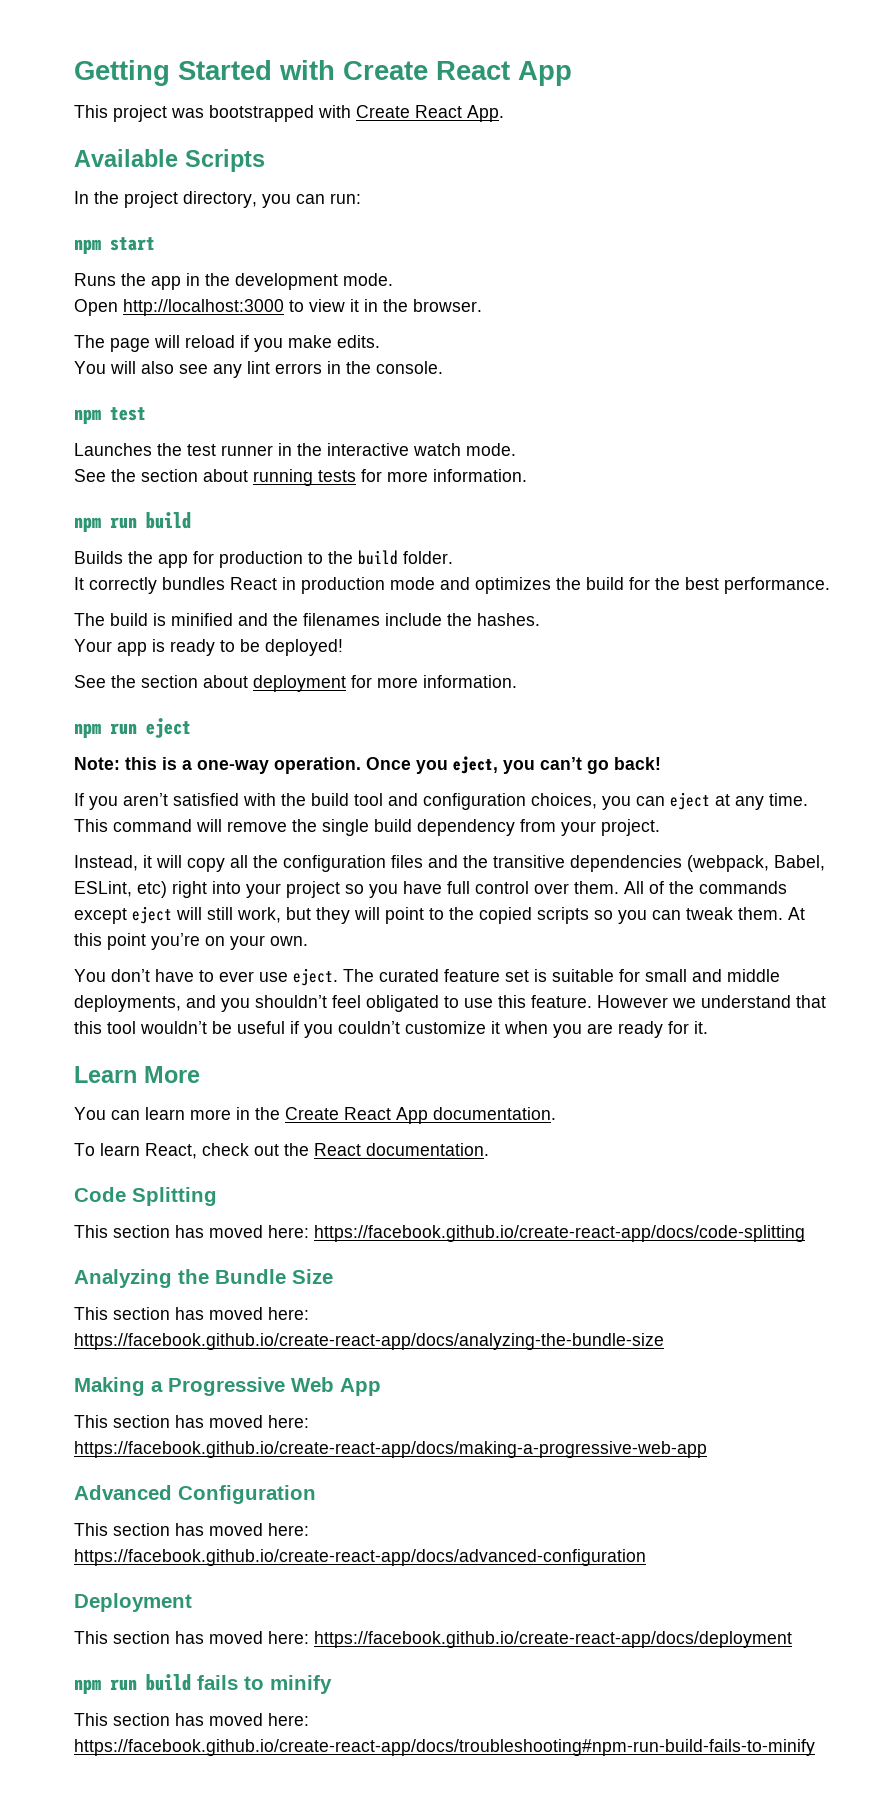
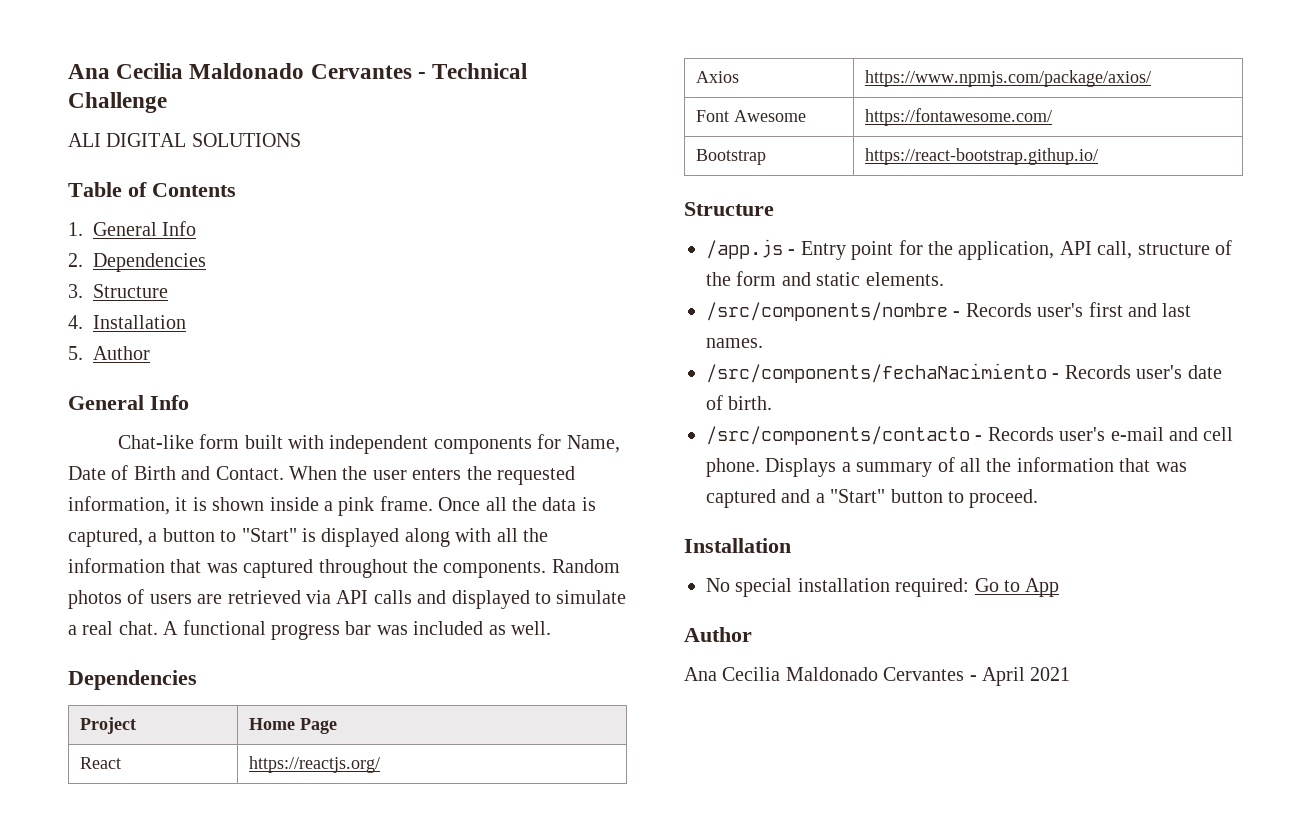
- Getting Started with Create React App
- This project was bootstrapped with Create React App.
- Available Scripts
- In the project directory, you can run:
- npm start
- Runs the app in the development mode.
- Open http://localhost:3000 to view it in the browser.
- The page will reload if you make edits.
- You will also see any lint errors in the console.
- npm test
- Launches the test runner in the interactive watch mode.
- See the section about running tests for more information.
- npm run build
- Builds the app for production to the build folder.
- It correctly bundles React in production mode and optimizes the build for the best performance.
- The build is minified and the filenames include the hashes.
- Your app is ready to be deployed!
- See the section about deployment for more information.
- npm run eject
- Note: this is a one-way operation. Once you eject, you can’t go back!
- If you aren’t satisfied with the build tool and configuration choices, you can eject at any time. This command will remove the single build dependency from your project.
- Instead, it will copy all the configuration files and the transitive dependencies (webpack, Babel, ESLint, etc) right into your project so you have full control over them. All of the commands except eject will still work, but they will point to the copied scripts so you can tweak them. At this point you’re on your own.
- You don’t have to ever use eject. The curated feature set is suitable for small and middle deployments, and you shouldn’t feel obligated to use this feature. However we understand that this tool wouldn’t be useful if you couldn’t customize it when you are ready for it.
- Learn More
- You can learn more in the Create React App documentation.
- To learn React, check out the React documentation.
- Code Splitting
- This section has moved here: https://facebook.github.io/create-react-app/docs/code-splitting
- Analyzing the Bundle Size
- This section has moved here: https://facebook.github.io/create-react-app/docs/analyzing-the-bundle-size
- Making a Progressive Web App
- This section has moved here: https://facebook.github.io/create-react-app/docs/making-a-progressive-web-app
- Advanced Configuration
- This section has moved here: https://facebook.github.io/create-react-app/docs/advanced-configuration
- Deployment
- This section has moved here: https://facebook.github.io/create-react-app/docs/deployment
- npm run build fails to minify
- This section has moved here: https://facebook.github.io/create-react-app/docs/troubleshooting#npm-run-build-fails-to-minify
+ Ana Cecilia Maldonado Cervantes - Technical Challenge
+ ALI DIGITAL SOLUTIONS
+ Table of Contents
+ 1. General Info
+ 2. Dependencies
+ 3. Structure
+ 4. Installation
+ 5. Author
+ General Info
+ Chat-like form built with independent components for Name, Date of Birth and Contact. When the user enters the requested information, it is shown inside a pink frame. Once all the data is captured, a button to "Start" is displayed along with all the information that was captured throughout the components. Random photos of users are retrieved via API calls and displayed to simulate a real chat. A functional progress bar was included as well.
+ Dependencies
+ Project | Home Page
+ React | https://reactjs.org/
+ Axios | https://www.npmjs.com/package/axios/
+ Font Awesome | https://fontawesome.com/
+ Bootstrap | https://react-bootstrap.githup.io/
+ Structure
+ /app.js - Entry point for the application, API call, structure of the form and static elements.
+ /src/components/nombre - Records user's first and last names.
+ /src/components/fechaNacimiento - Records user's date of birth.
+ /src/components/contacto - Records user's e-mail and cell phone. Displays a summary of all the information that was captured and a "Start" button to proceed.
+ Installation
+ No special installation required: Go to App
+ Author
+ Ana Cecilia Maldonado Cervantes - April 2021

